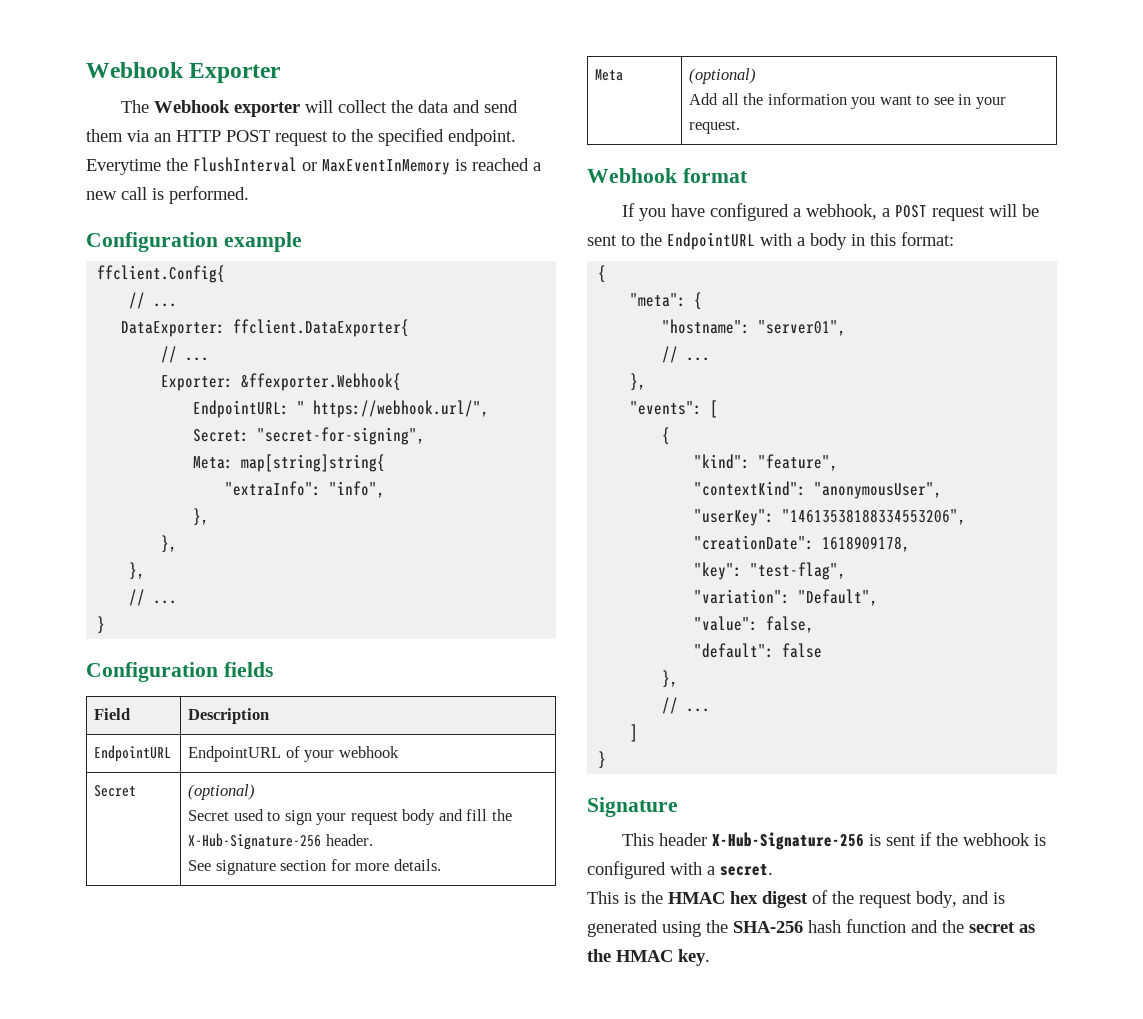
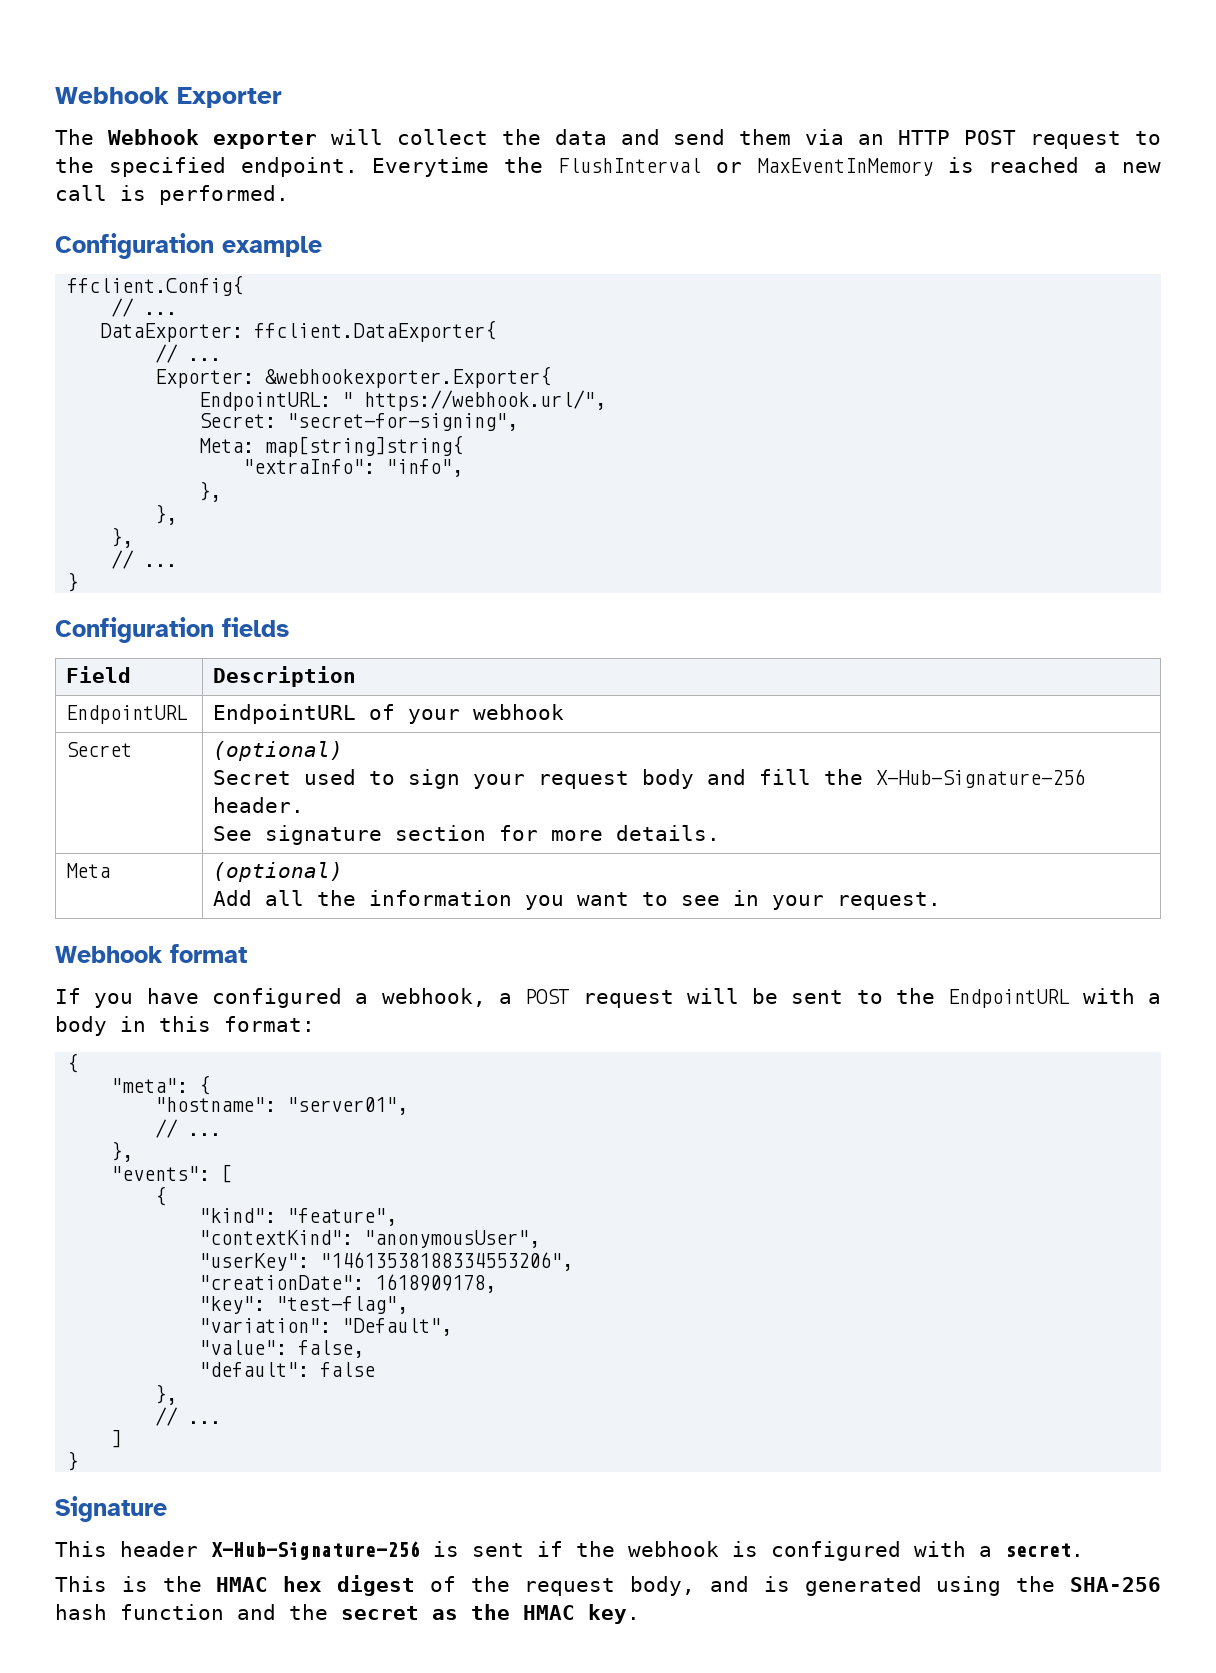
- Exporter: &ffexporter.Webhook{
+ Exporter: &webhookexporter.Exporter{

